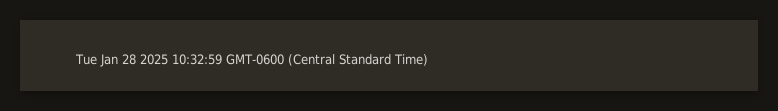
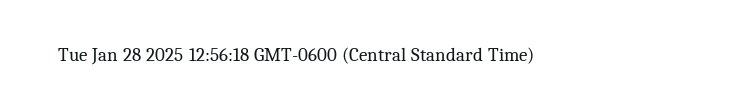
- Tue Jan 28 2025 10:32:59 GMT-0600 (Central Standard Time)
+ Tue Jan 28 2025 12:56:18 GMT-0600 (Central Standard Time)

